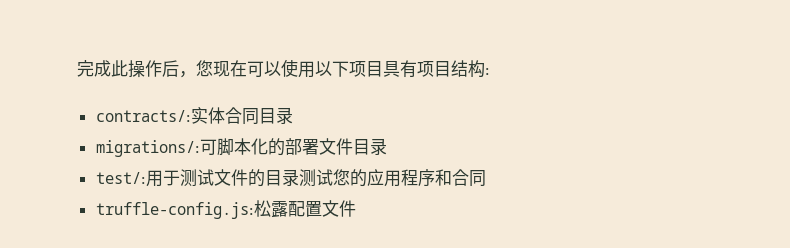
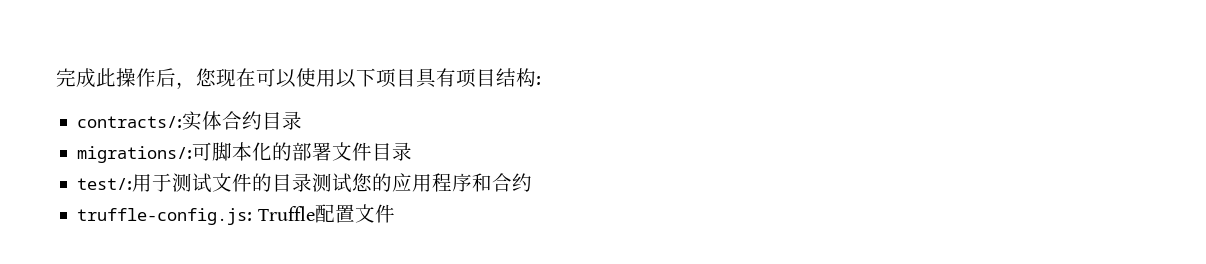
- contracts/:实体合同目录
+ contracts/:实体合约目录
- test/:用于测试文件的目录测试您的应用程序和合同
+ test/:用于测试文件的目录测试您的应用程序和合约
- truffle-config.js:松露配置文件
+ truffle-config.js: Truffle配置文件

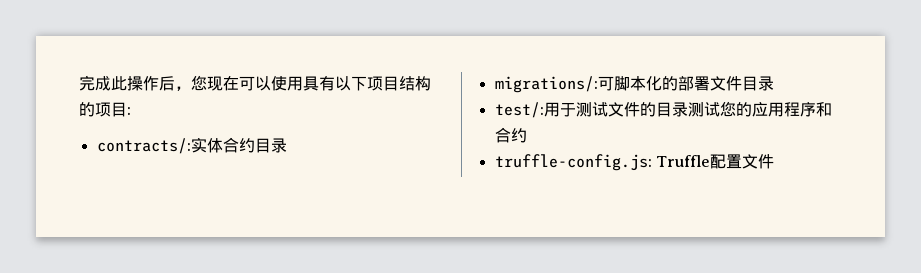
- 完成此操作后，您现在可以使用以下项目具有项目结构:
+ 完成此操作后，您现在可以使用具有以下项目结构的项目:

